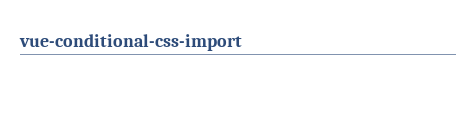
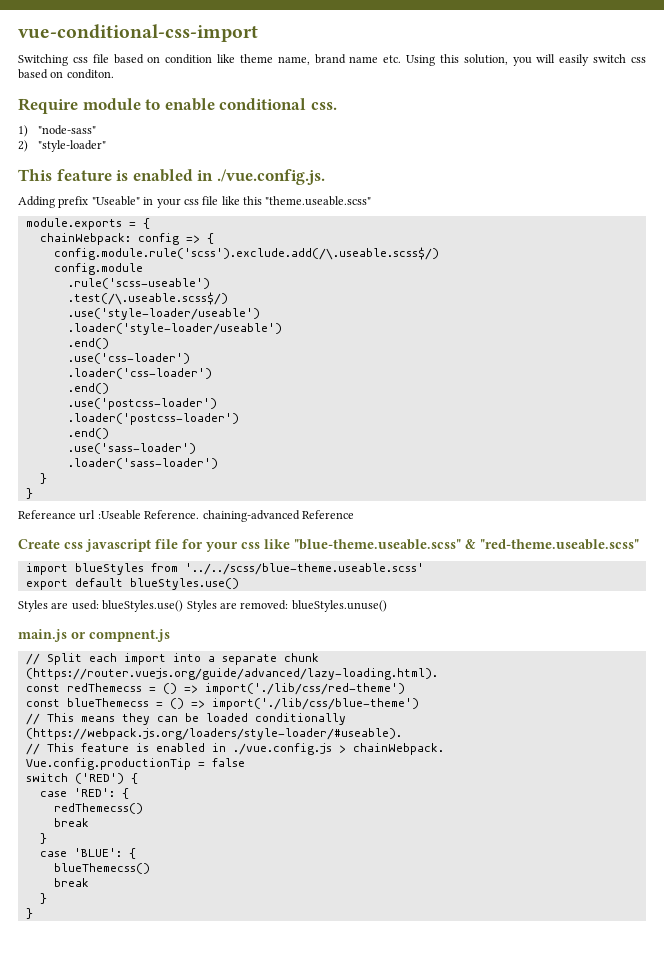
+ Switching css file based on condition like theme name, brand name etc. Using this solution, you will easily switch css based on conditon.
+ Require module to enable conditional css.
+ 1) "node-sass"
+ 2) "style-loader"
+ This feature is enabled in ./vue.config.js.
+ Adding prefix "Useable" in your css file like this "theme.useable.scss"
+ module.exports = {
+ chainWebpack: config => {
+ config.module.rule('scss').exclude.add(/\.useable.scss$/)
+ config.module
+ .rule('scss-useable')
+ .test(/\.useable.scss$/)
+ .use('style-loader/useable')
+ .loader('style-loader/useable')
+ .end()
+ .use('css-loader')
+ .loader('css-loader')
+ .end()
+ .use('postcss-loader')
+ .loader('postcss-loader')
+ .end()
+ .use('sass-loader')
+ .loader('sass-loader')
+ }
+ }
+ Refereance url :Useable Reference. chaining-advanced Reference
+ Create css javascript file for your css like "blue-theme.useable.scss" & "red-theme.useable.scss"
+ import blueStyles from '../../scss/blue-theme.useable.scss'
+ export default blueStyles.use()
+ Styles are used: blueStyles.use() Styles are removed: blueStyles.unuse()
+ main.js or compnent.js
+ // Split each import into a separate chunk (https://router.vuejs.org/guide/advanced/lazy-loading.html).
+ const redThemecss = () => import('./lib/css/red-theme')
+ const blueThemecss = () => import('./lib/css/blue-theme')
+ // This means they can be loaded conditionally (https://webpack.js.org/loaders/style-loader/#useable).
+ // This feature is enabled in ./vue.config.js > chainWebpack.
+ Vue.config.productionTip = false
+ switch ('RED') {
+ case 'RED': {
+ redThemecss()
+ break
+ }
+ case 'BLUE': {
+ blueThemecss()
+ break
+ }
+ }

